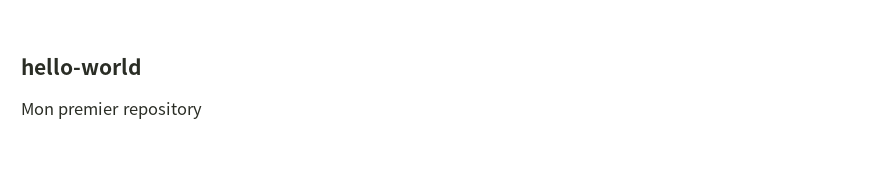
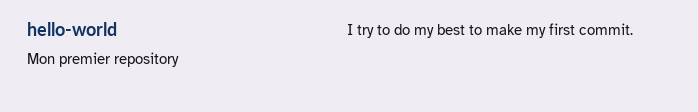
+ I try to do my best to make my first commit.

